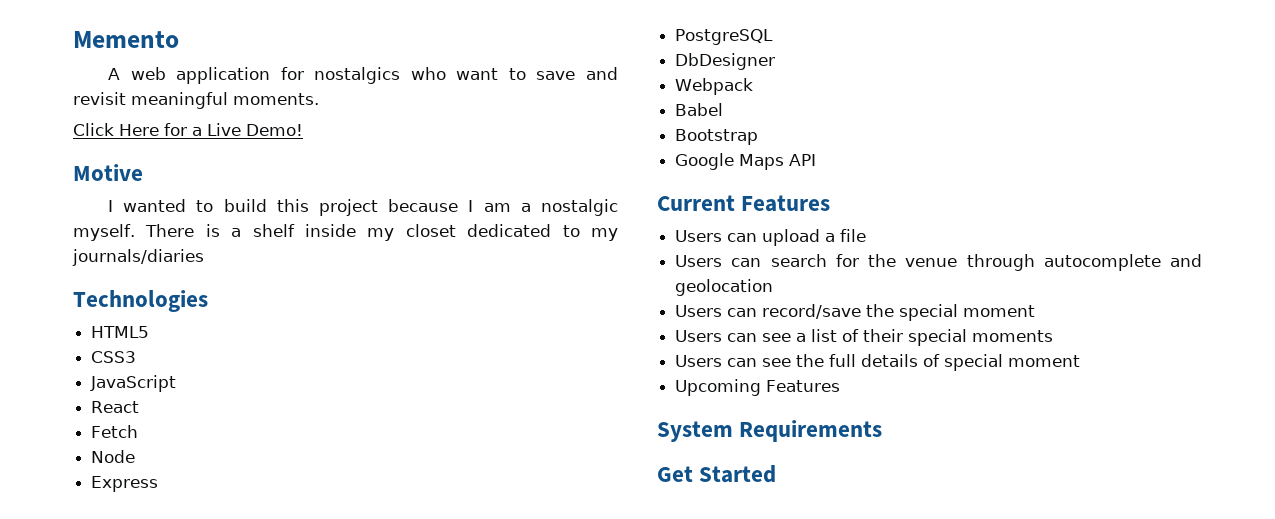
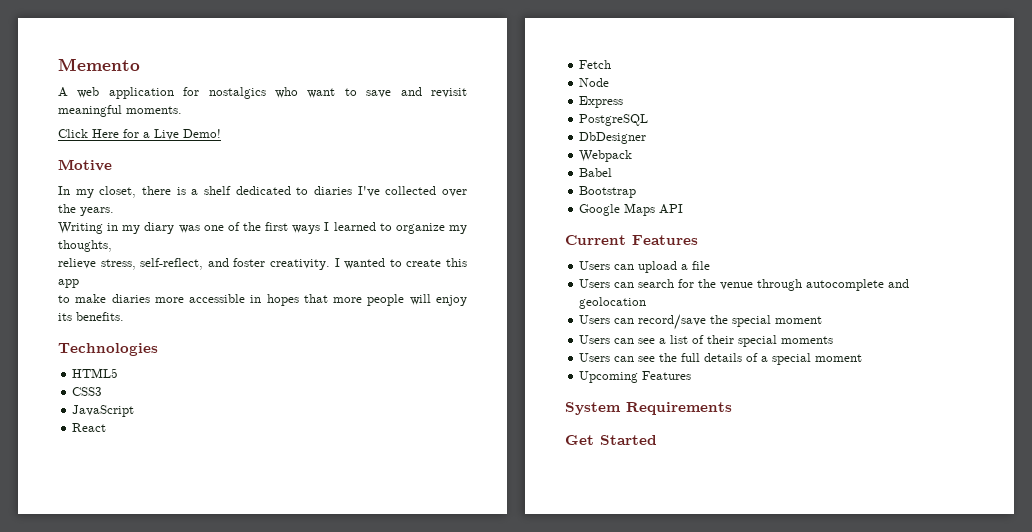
- I wanted to build this project because I am a nostalgic myself. There is a shelf inside my closet dedicated to my journals/diaries
+ In my closet, there is a shelf dedicated to diaries I've collected over the years.
+ Writing in my diary was one of the first ways I learned to organize my thoughts,
+ relieve stress, self-reflect, and foster creativity. I wanted to create this app
+ to make diaries more accessible in hopes that more people will enjoy its benefits.
- Users can see the full details of special moment
+ Users can see the full details of a special moment

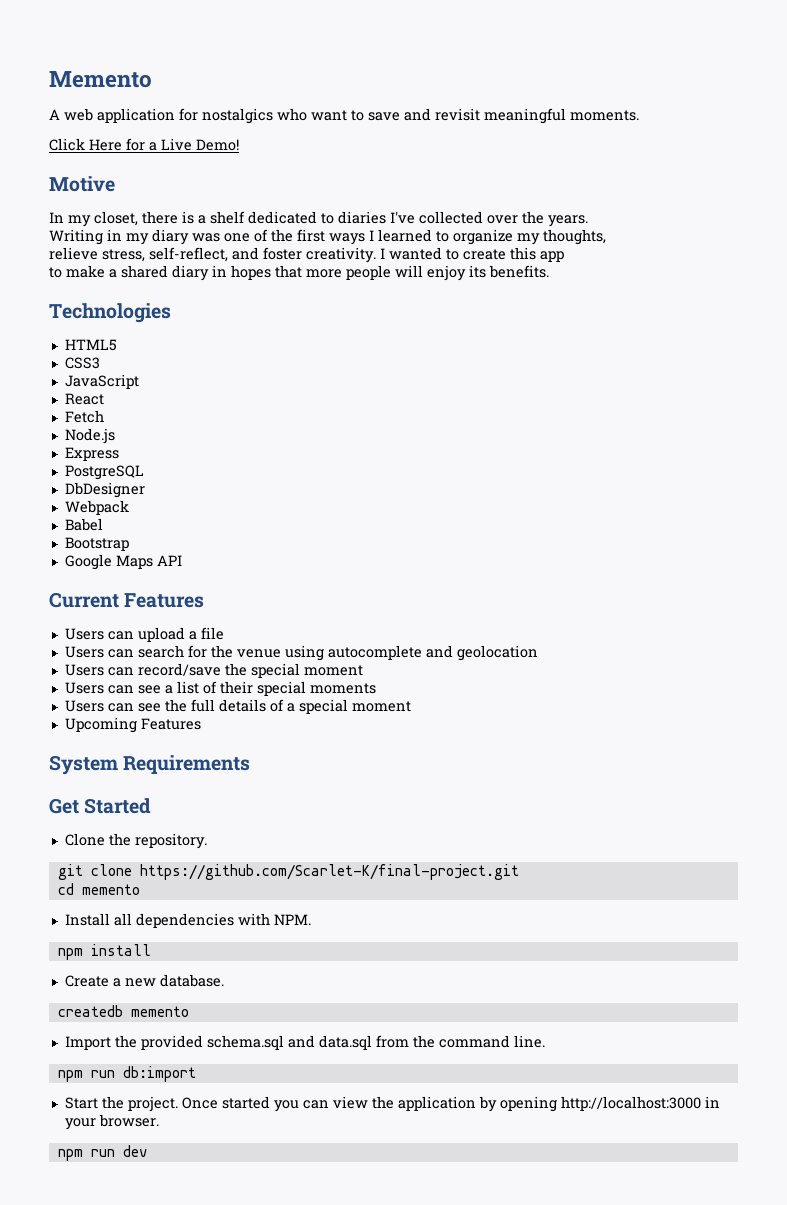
- to make diaries more accessible in hopes that more people will enjoy its benefits.
+ to make a shared diary in hopes that more people will enjoy its benefits.
- Node
+ Node.js
- Users can search for the venue through autocomplete and geolocation
+ Users can search for the venue using autocomplete and geolocation
+ Clone the repository.
+ git clone https://github.com/Scarlet-K/final-project.git
+ cd memento
+ Install all dependencies with NPM.
+ npm install
+ Create a new database.
+ createdb memento
+ Import the provided schema.sql and data.sql from the command line.
+ npm run db:import
+ Start the project. Once started you can view the application by opening http://localhost:3000 in your browser.
+ npm run dev

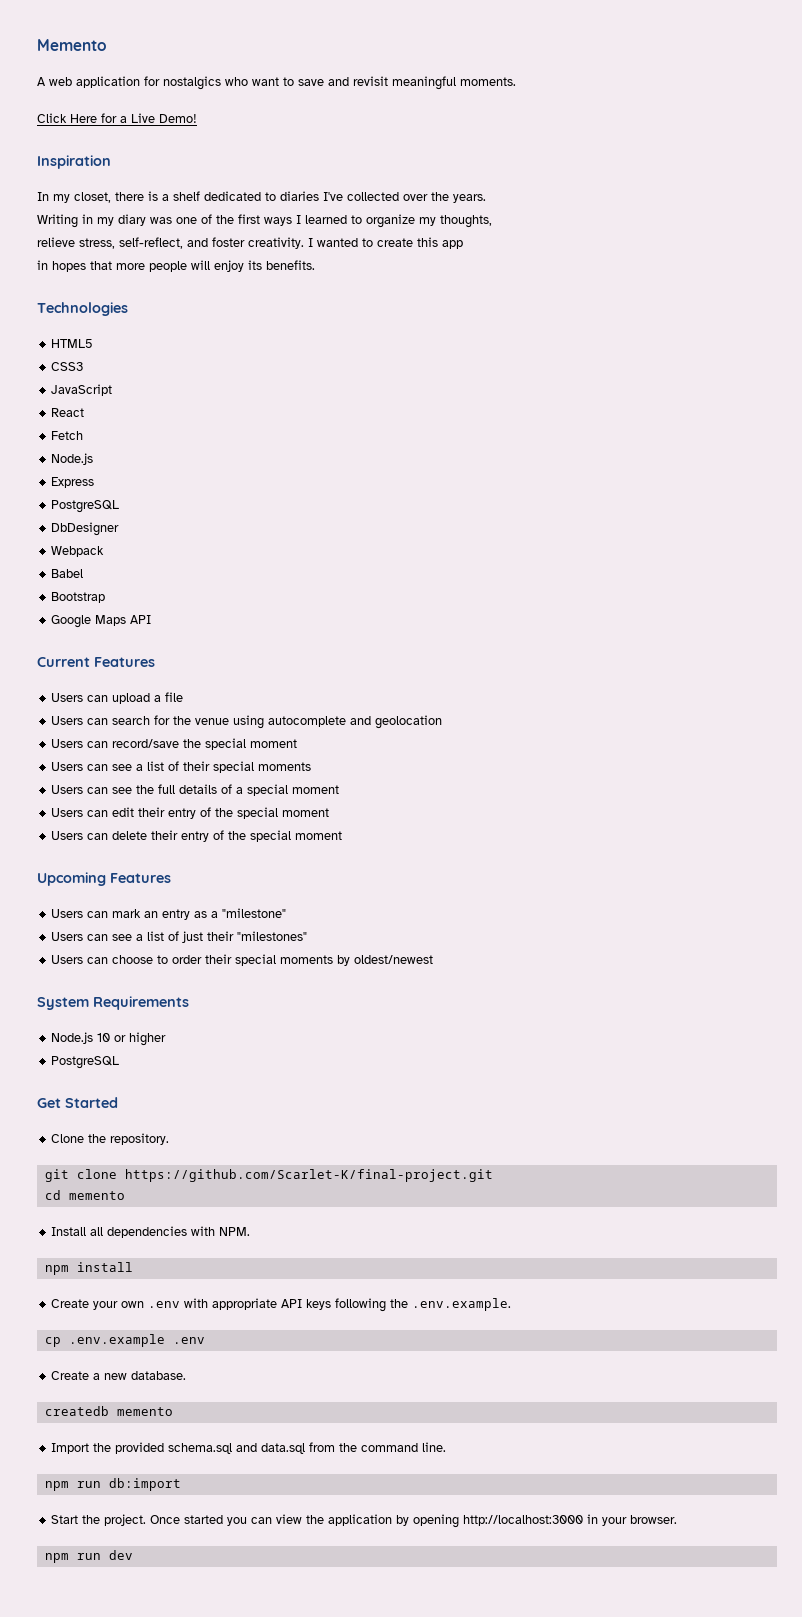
- Motive
+ Inspiration
- to make a shared diary in hopes that more people will enjoy its benefits.
+ in hopes that more people will enjoy its benefits.
+ Users can edit their entry of the special moment
+ Users can delete their entry of the special moment
  Upcoming Features
+ Users can mark an entry as a "milestone"
+ Users can see a list of just their "milestones"
+ Users can choose to order their special moments by oldest/newest
  System Requirements
+ Node.js 10 or higher
+ PostgreSQL
+ Create your own .env with appropriate API keys following the .env.example.
+ cp .env.example .env

